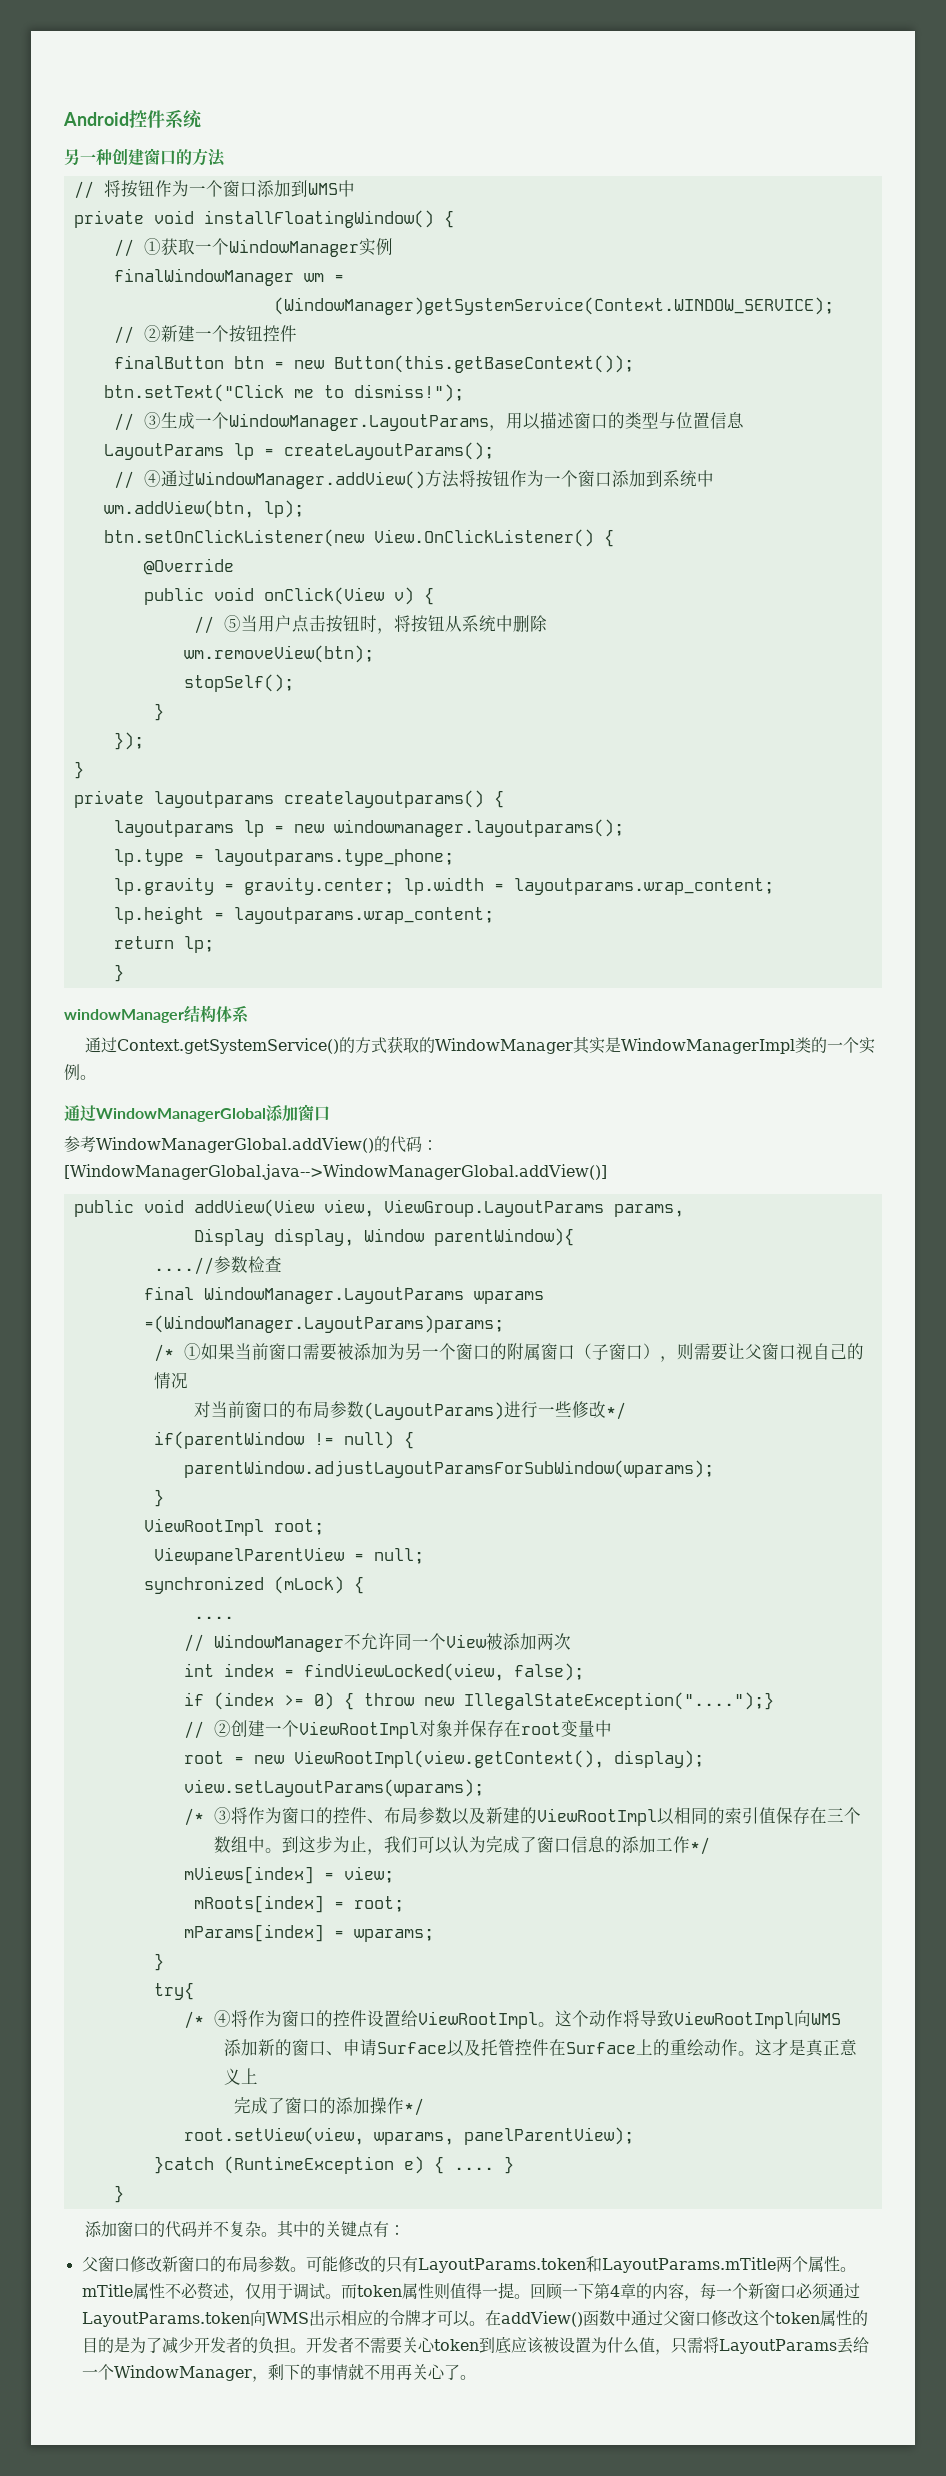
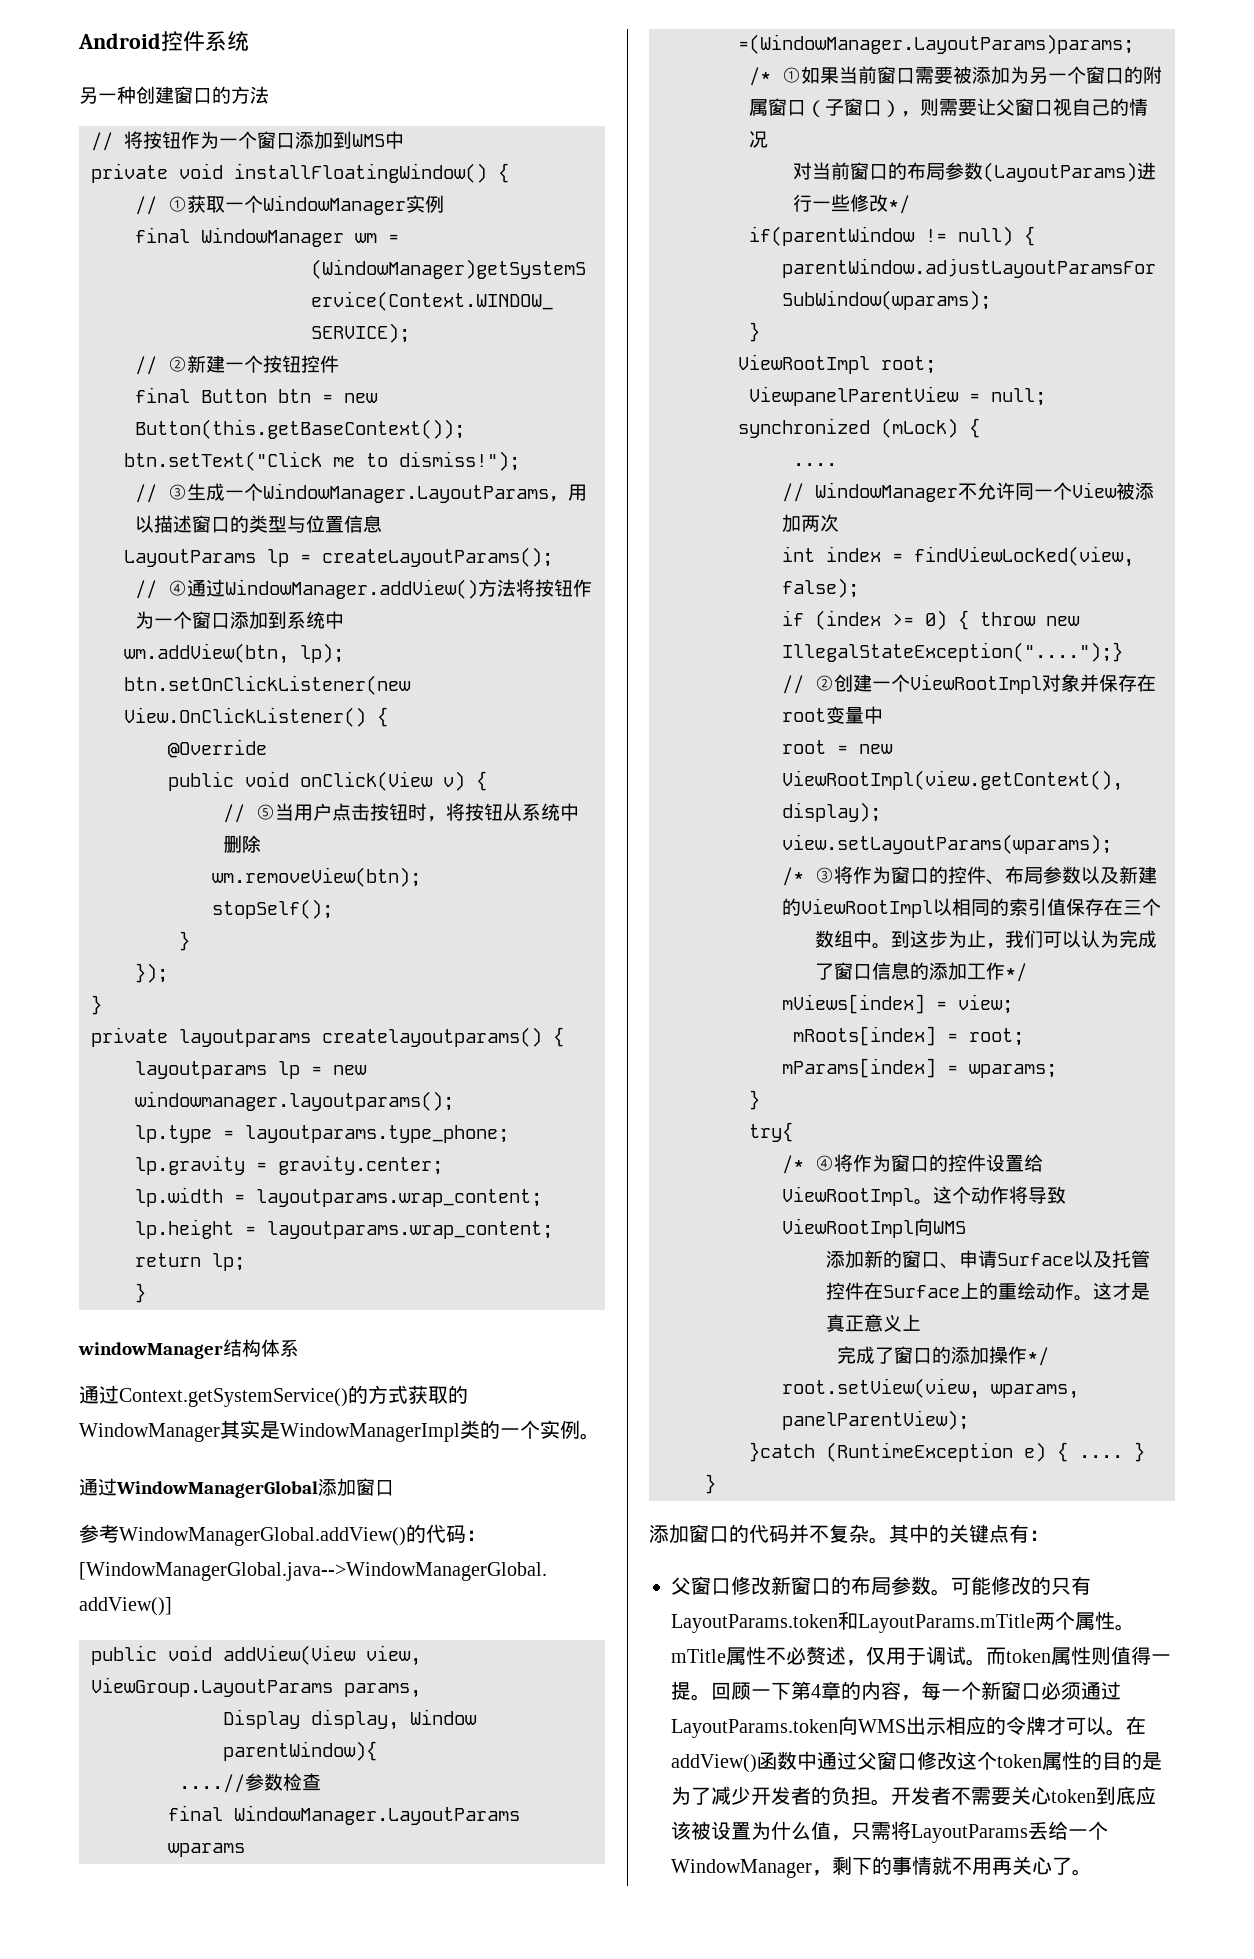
- finalWindowManager wm =
+ final WindowManager wm =
- finalButton btn = new Button(this.getBaseContext());
+ final Button btn = new Button(this.getBaseContext());
- lp.gravity = gravity.center; lp.width = layoutparams.wrap_content;
+ lp.gravity = gravity.center;
+ lp.width = layoutparams.wrap_content;

